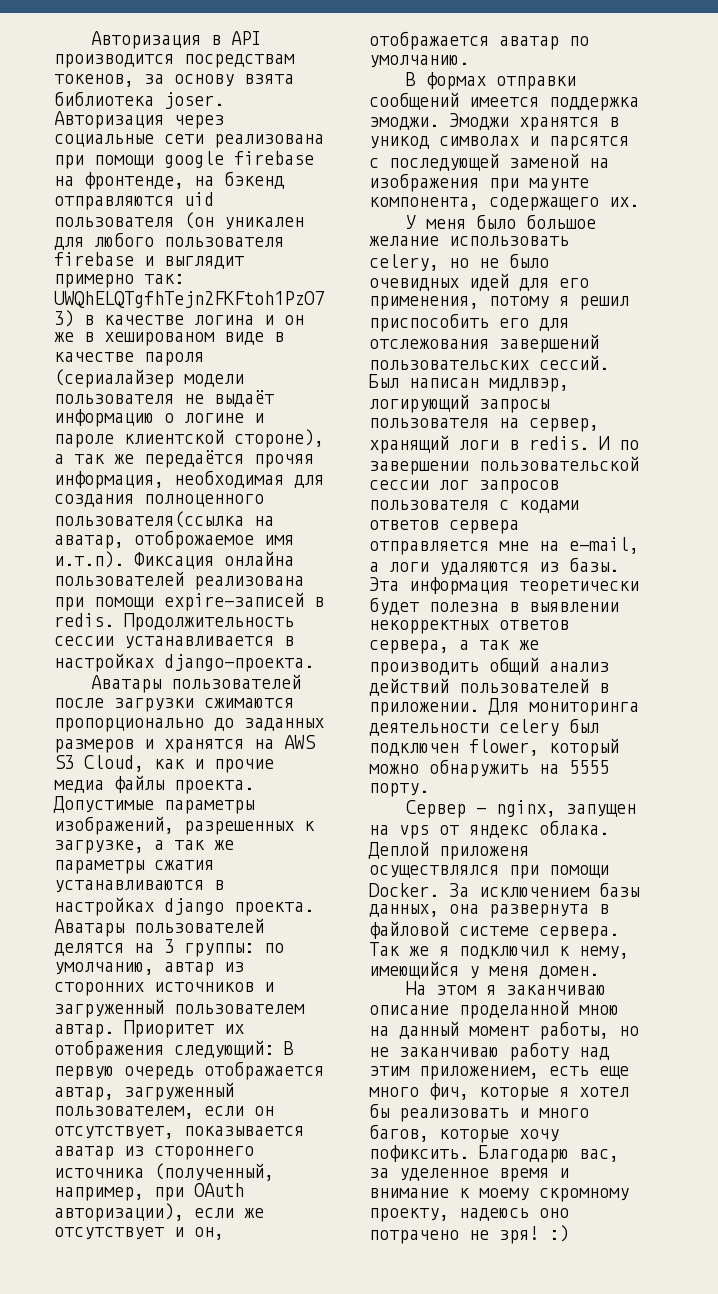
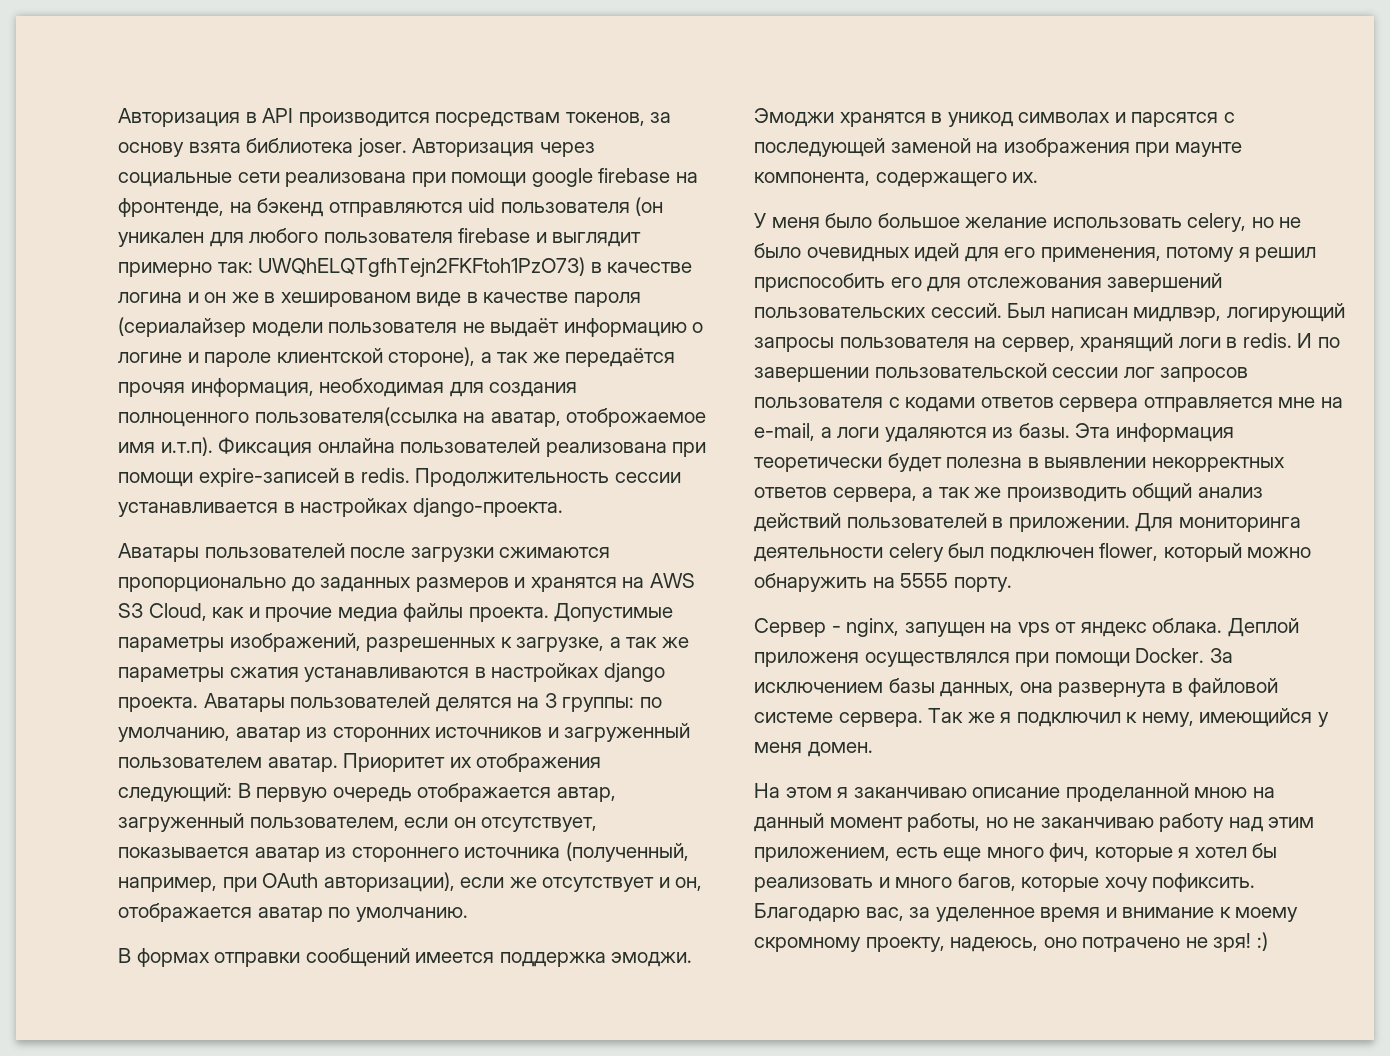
- Аватары пользователей делятся на 3 группы: по умолчанию, автар из сторонних источников и загруженный пользователем автар.
+ Аватары пользователей делятся на 3 группы: по умолчанию, аватар из сторонних источников и загруженный пользователем аватар.
- Благодарю вас, за уделенное время и внимание к моему скромному проекту, надеюсь оно потрачено не зря! :)
+ Благодарю вас, за уделенное время и внимание к моему скромному проекту, надеюсь, оно потрачено не зря! :)

